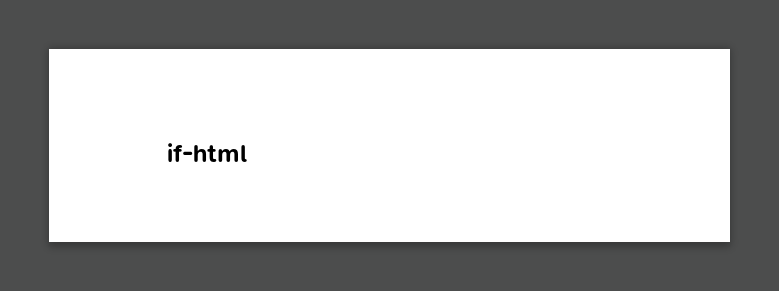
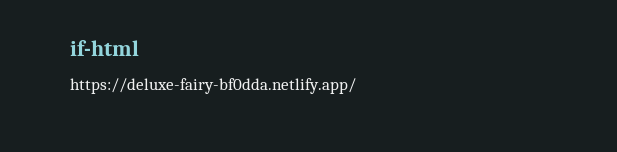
+ https://deluxe-fairy-bf0dda.netlify.app/

